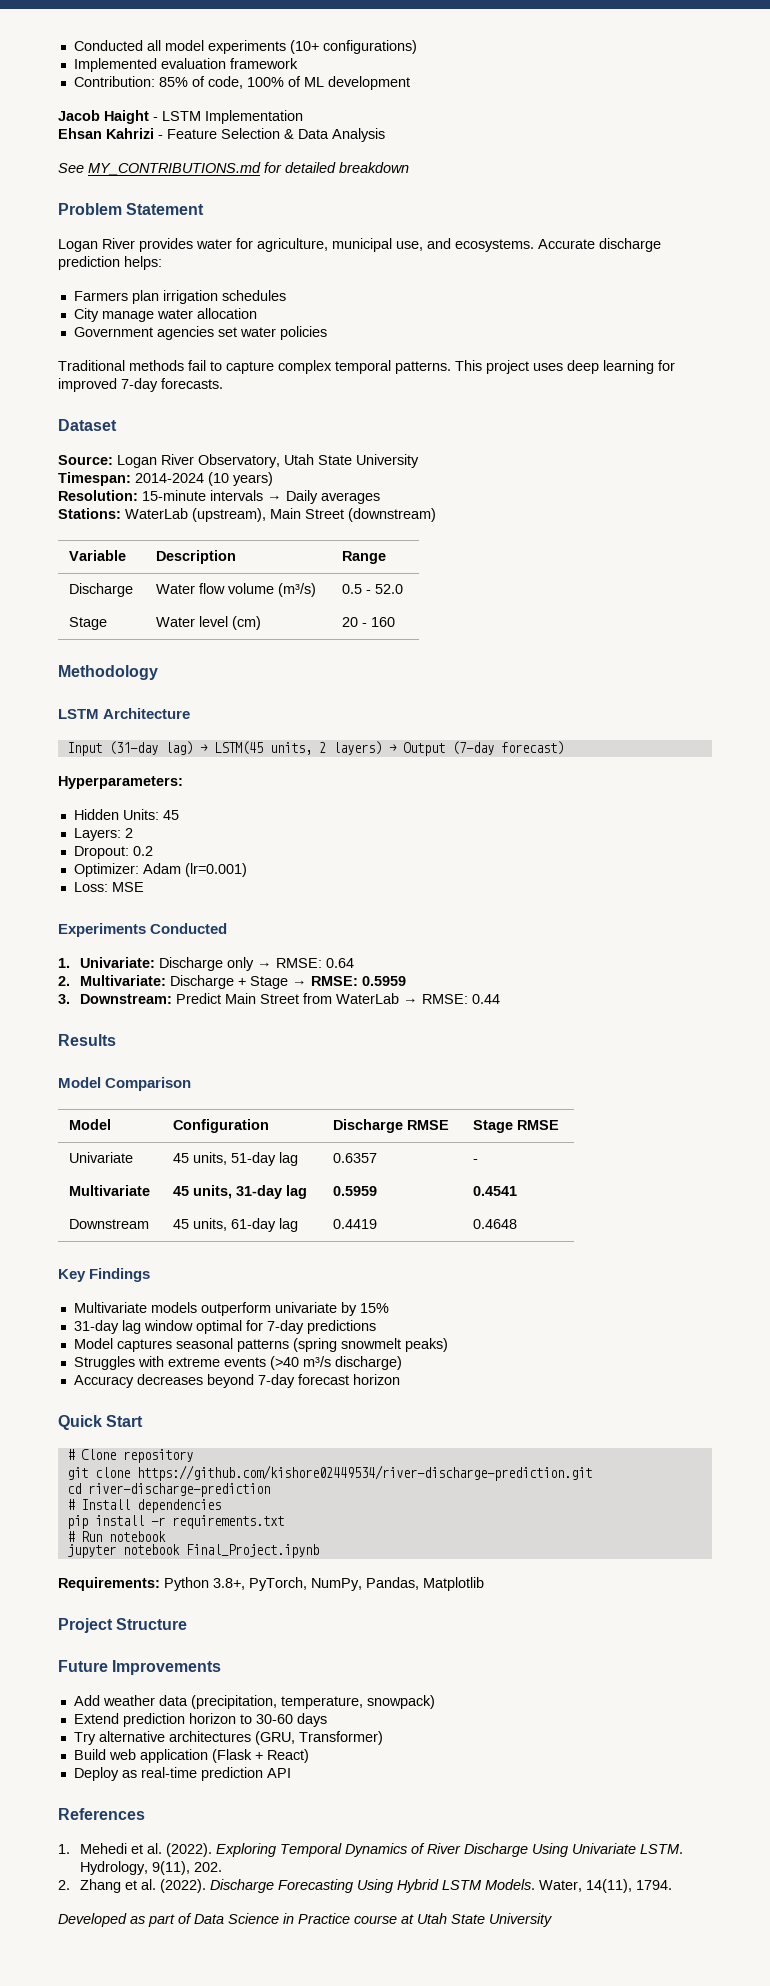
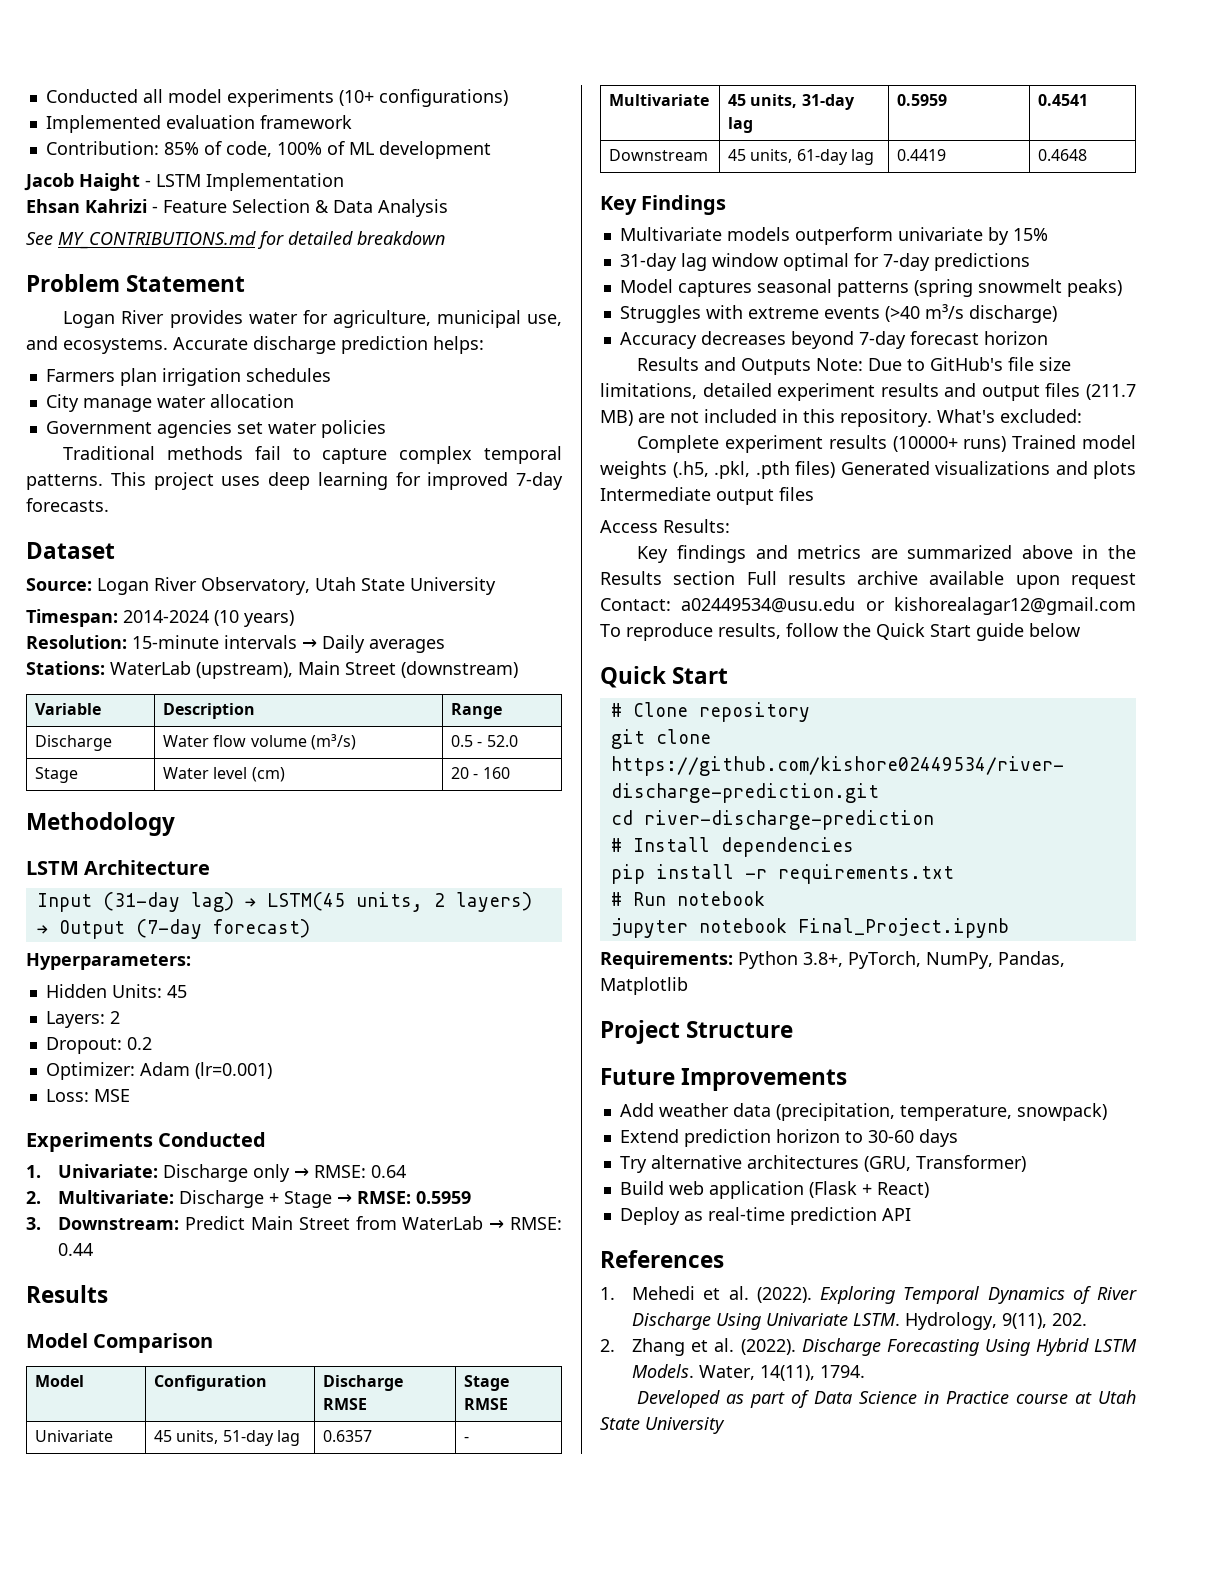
+ Results and Outputs Note: Due to GitHub's file size limitations, detailed experiment results and output files (211.7 MB) are not included in this repository. What's excluded:
+ Complete experiment results (10000+ runs) Trained model weights (.h5, .pkl, .pth files) Generated visualizations and plots Intermediate output files
+ Access Results:
+ Key findings and metrics are summarized above in the Results section Full results archive available upon request Contact: a02449534@usu.edu or kishorealagar12@gmail.com To reproduce results, follow the Quick Start guide below

